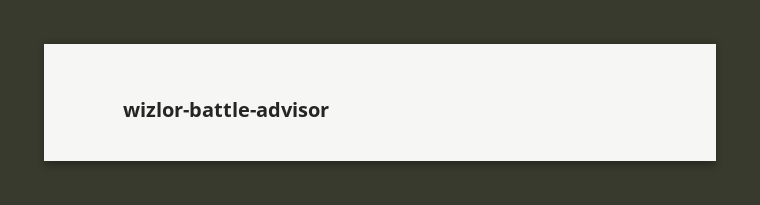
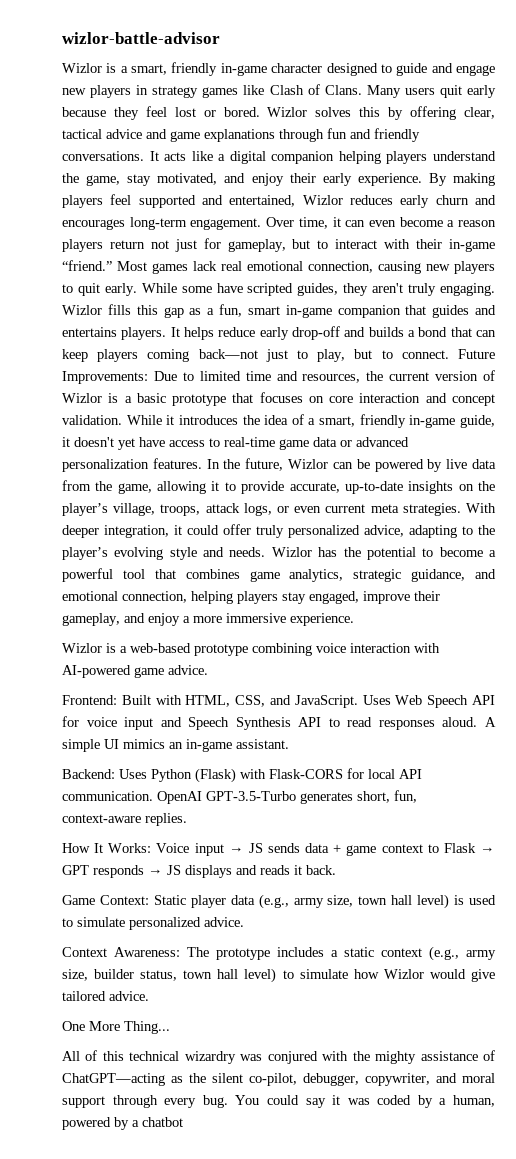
+ Wizlor is a smart, friendly in-game character designed to guide and engage new players in strategy games like Clash of Clans. Many users quit early because they feel lost or bored. Wizlor solves this by offering clear, tactical advice and game explanations through fun and friendly conversations. It acts like a digital companion helping players understand the game, stay motivated, and enjoy their early experience. By making players feel supported and entertained, Wizlor reduces early churn and encourages long-term engagement. Over time, it can even become a reason players return not just for gameplay, but to interact with their in-game “friend.” Most games lack real emotional connection, causing new players to quit early. While some have scripted guides, they aren't truly engaging. Wizlor fills this gap as a fun, smart in-game companion that guides and entertains players. It helps reduce early drop-off and builds a bond that can keep players coming back—not just to play, but to connect. Future Improvements: Due to limited time and resources, the current version of Wizlor is a basic prototype that focuses on core interaction and concept validation. While it introduces the idea of a smart, friendly in-game guide, it doesn't yet have access to real-time game data or advanced personalization features. In the future, Wizlor can be powered by live data from the game, allowing it to provide accurate, up-to-date insights on the player’s village, troops, attack logs, or even current meta strategies. With deeper integration, it could offer truly personalized advice, adapting to the player’s evolving style and needs. Wizlor has the potential to become a powerful tool that combines game analytics, strategic guidance, and emotional connection, helping players stay engaged, improve their gameplay, and enjoy a more immersive experience.
+ Wizlor is a web-based prototype combining voice interaction with AI-powered game advice.
+ Frontend: Built with HTML, CSS, and JavaScript. Uses Web Speech API for voice input and Speech Synthesis API to read responses aloud. A simple UI mimics an in-game assistant.
+ Backend: Uses Python (Flask) with Flask-CORS for local API communication. OpenAI GPT-3.5-Turbo generates short, fun, context-aware replies.
+ How It Works: Voice input → JS sends data + game context to Flask → GPT responds → JS displays and reads it back.
+ Game Context: Static player data (e.g., army size, town hall level) is used to simulate personalized advice.
+ Context Awareness: The prototype includes a static context (e.g., army size, builder status, town hall level) to simulate how Wizlor would give tailored advice.
+ One More Thing...
+ All of this technical wizardry was conjured with the mighty assistance of ChatGPT—acting as the silent co-pilot, debugger, copywriter, and moral support through every bug. You could say it was coded by a human, powered by a chatbot

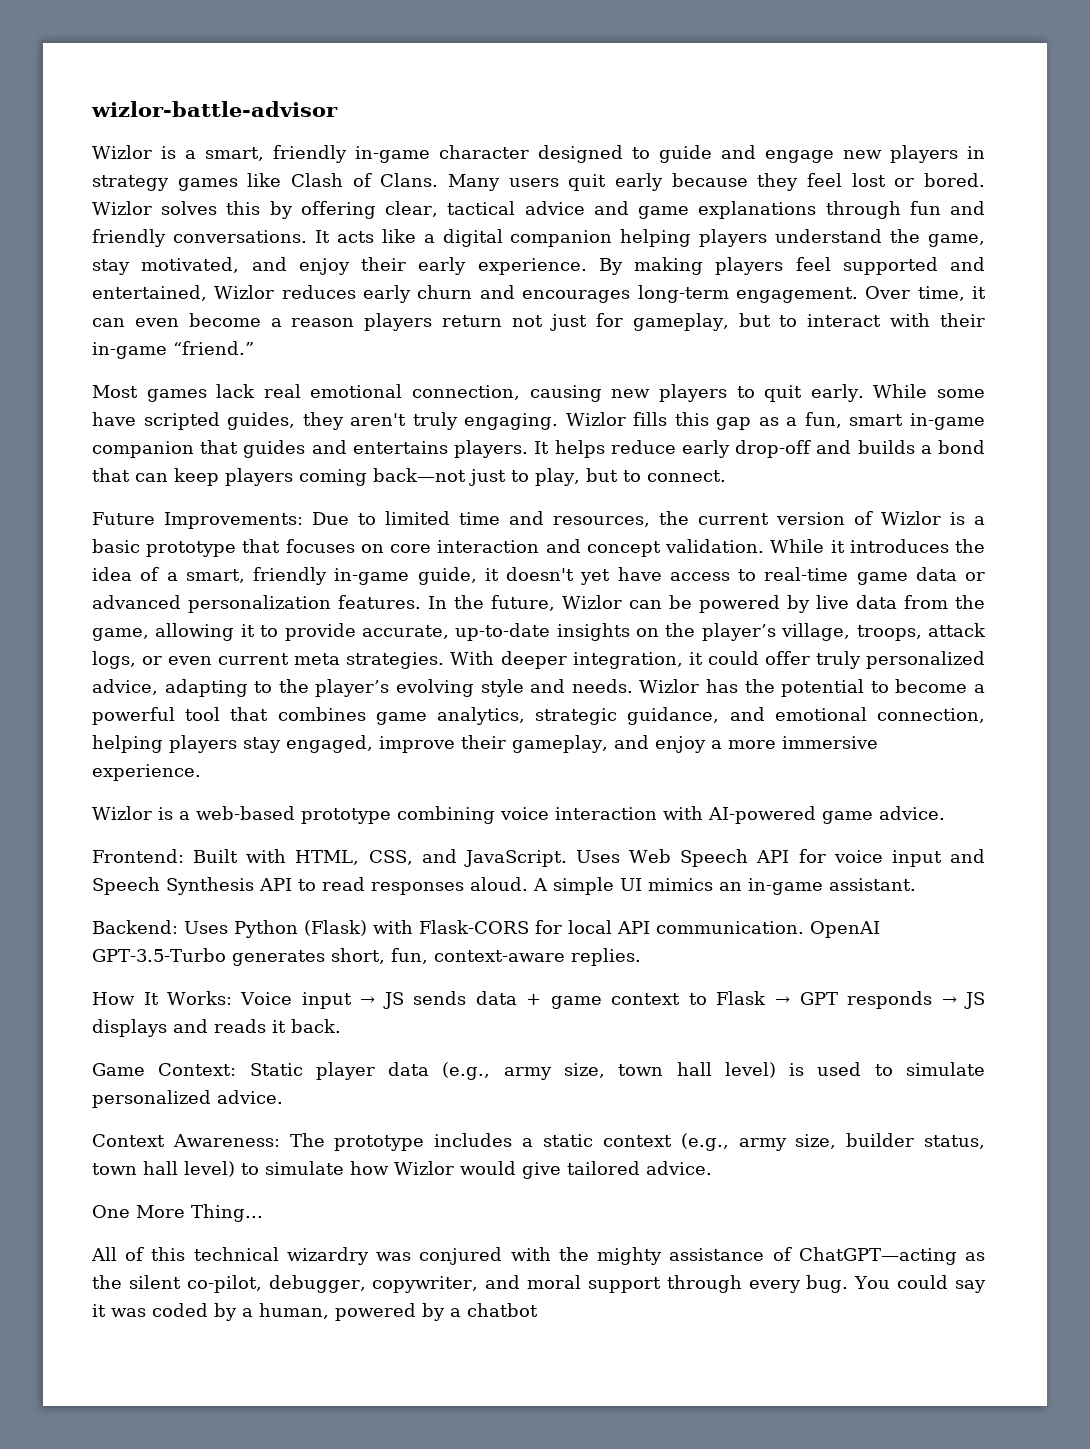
- Over time, it can even become a reason players return not just for gameplay, but to interact with their in-game “friend.” Most games lack real emotional connection, causing new players to quit early.
+ Over time, it can even become a reason players return not just for gameplay, but to interact with their in-game “friend.”
+ Most games lack real emotional connection, causing new players to quit early.
- It helps reduce early drop-off and builds a bond that can keep players coming back—not just to play, but to connect. Future Improvements: Due to limited time and resources, the current version of Wizlor is a basic prototype that focuses on core interaction and concept validation.
+ It helps reduce early drop-off and builds a bond that can keep players coming back—not just to play, but to connect.
+ Future Improvements: Due to limited time and resources, the current version of Wizlor is a basic prototype that focuses on core interaction and concept validation.

